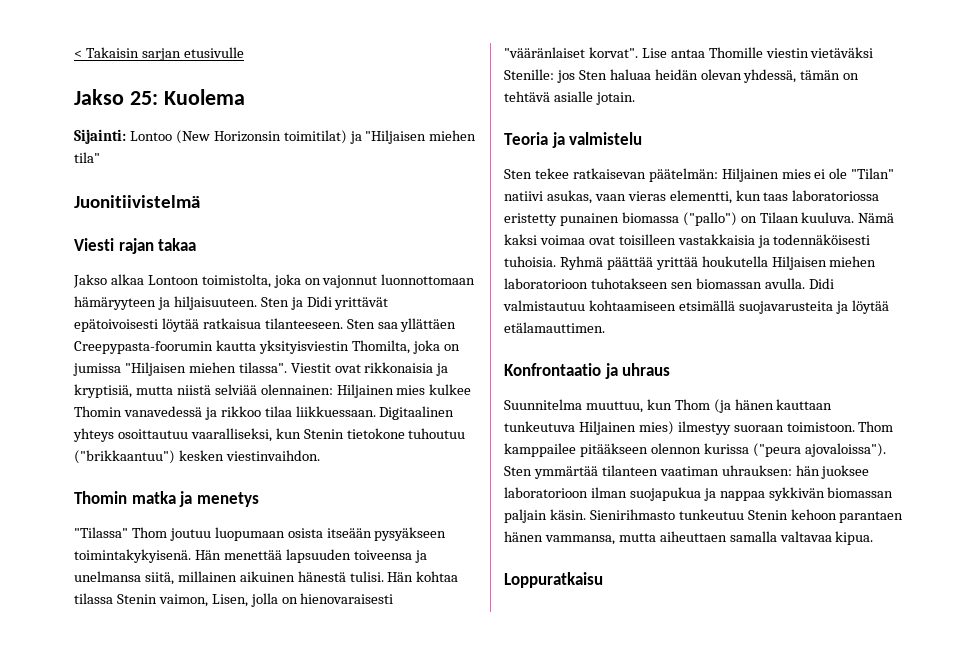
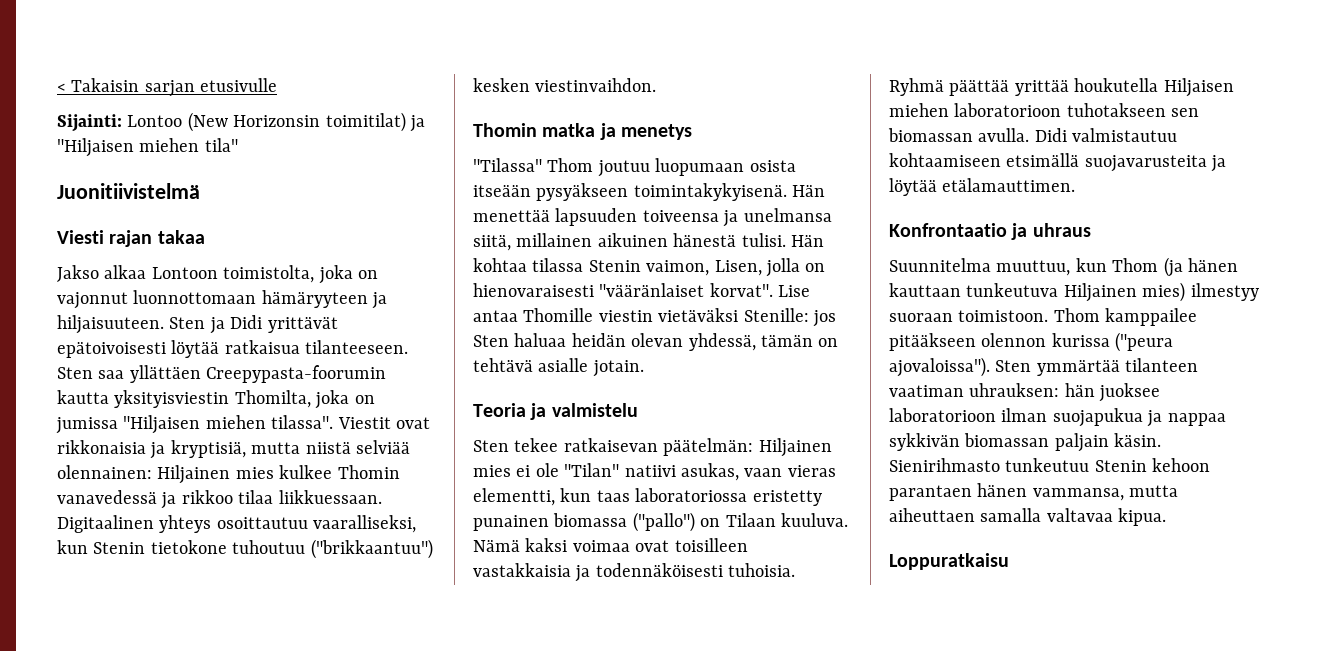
- Jakso 25: Kuolema

